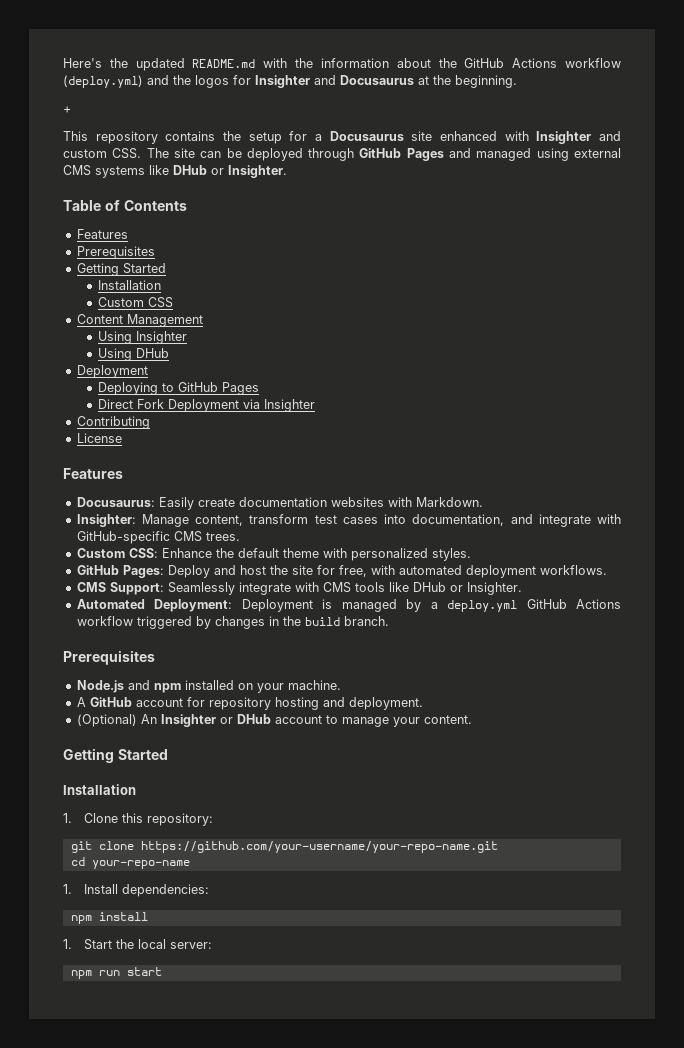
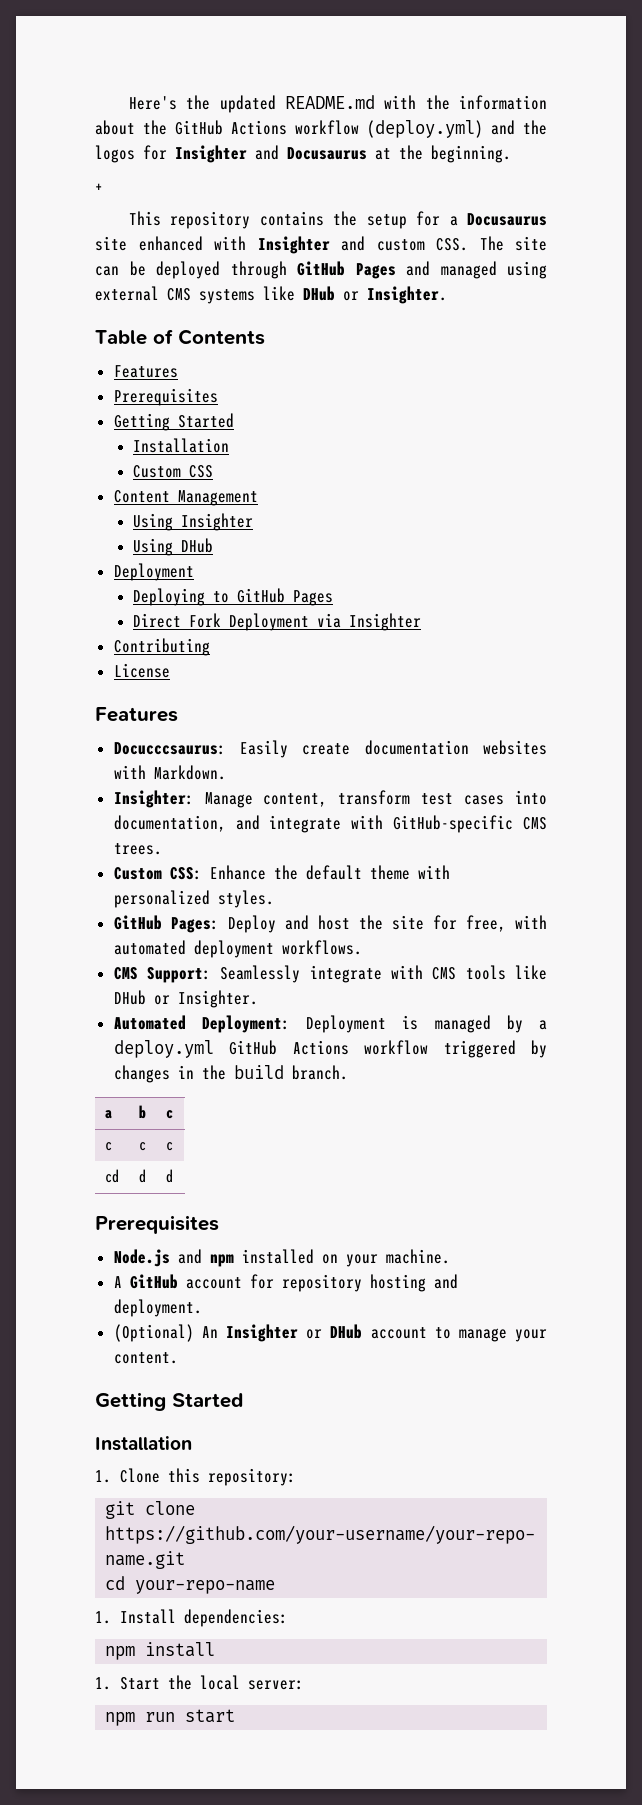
- Docusaurus: Easily create documentation websites with Markdown.
+ Docucccsaurus: Easily create documentation websites with Markdown.
+ a | b | c
+ c | c | c
+ cd | d | d

